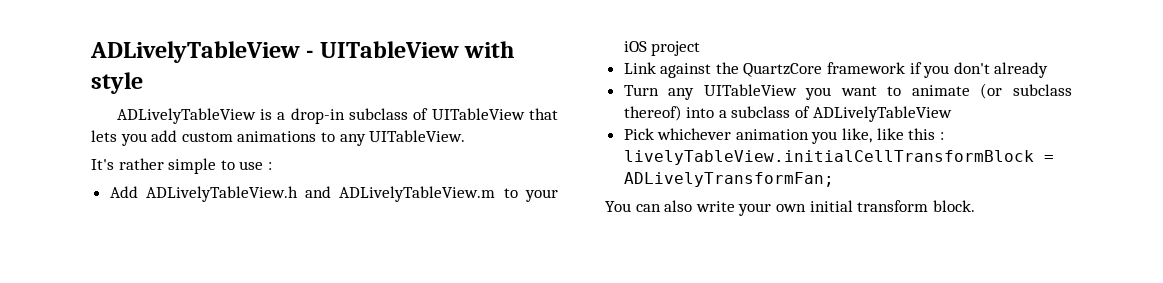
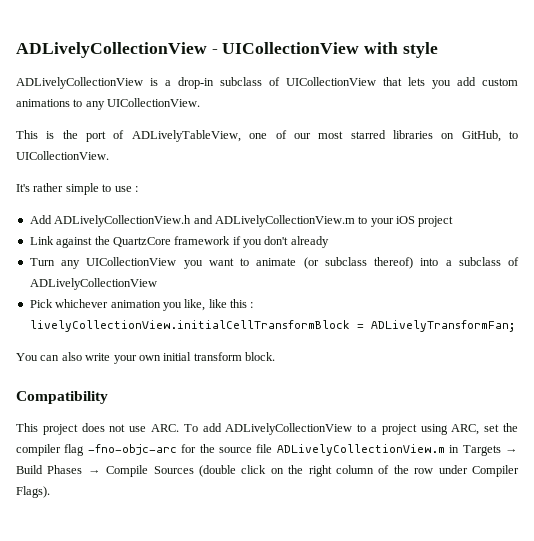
- ADLivelyTableView - UITableView with style
+ ADLivelyCollectionView - UICollectionView with style
- ADLivelyTableView is a drop-in subclass of UITableView that lets you add custom animations to any UITableView.
+ ADLivelyCollectionView is a drop-in subclass of UICollectionView that lets you add custom animations to any UICollectionView.
+ This is the port of ADLivelyTableView, one of our most starred libraries on GitHub, to UICollectionView.
- Add ADLivelyTableView.h and ADLivelyTableView.m to your iOS project
+ Add ADLivelyCollectionView.h and ADLivelyCollectionView.m to your iOS project
- Turn any UITableView you want to animate (or subclass thereof) into a subclass of ADLivelyTableView
+ Turn any UICollectionView you want to animate (or subclass thereof) into a subclass of ADLivelyCollectionView
- Pick whichever animation you like, like this : livelyTableView.initialCellTransformBlock = ADLivelyTransformFan;
+ Pick whichever animation you like, like this : livelyCollectionView.initialCellTransformBlock = ADLivelyTransformFan;
+ Compatibility
+ This project does not use ARC. To add ADLivelyCollectionView to a project using ARC, set the compiler flag -fno-objc-arc for the source file ADLivelyCollectionView.m in Targets → Build Phases → Compile Sources (double click on the right column of the row under Compiler Flags).

